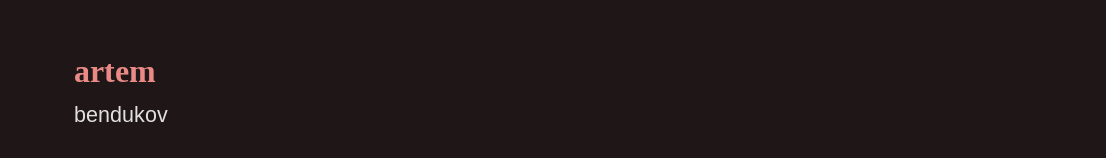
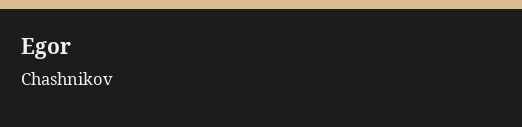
- artem
- bendukov
+ Egor
+ Chashnikov

